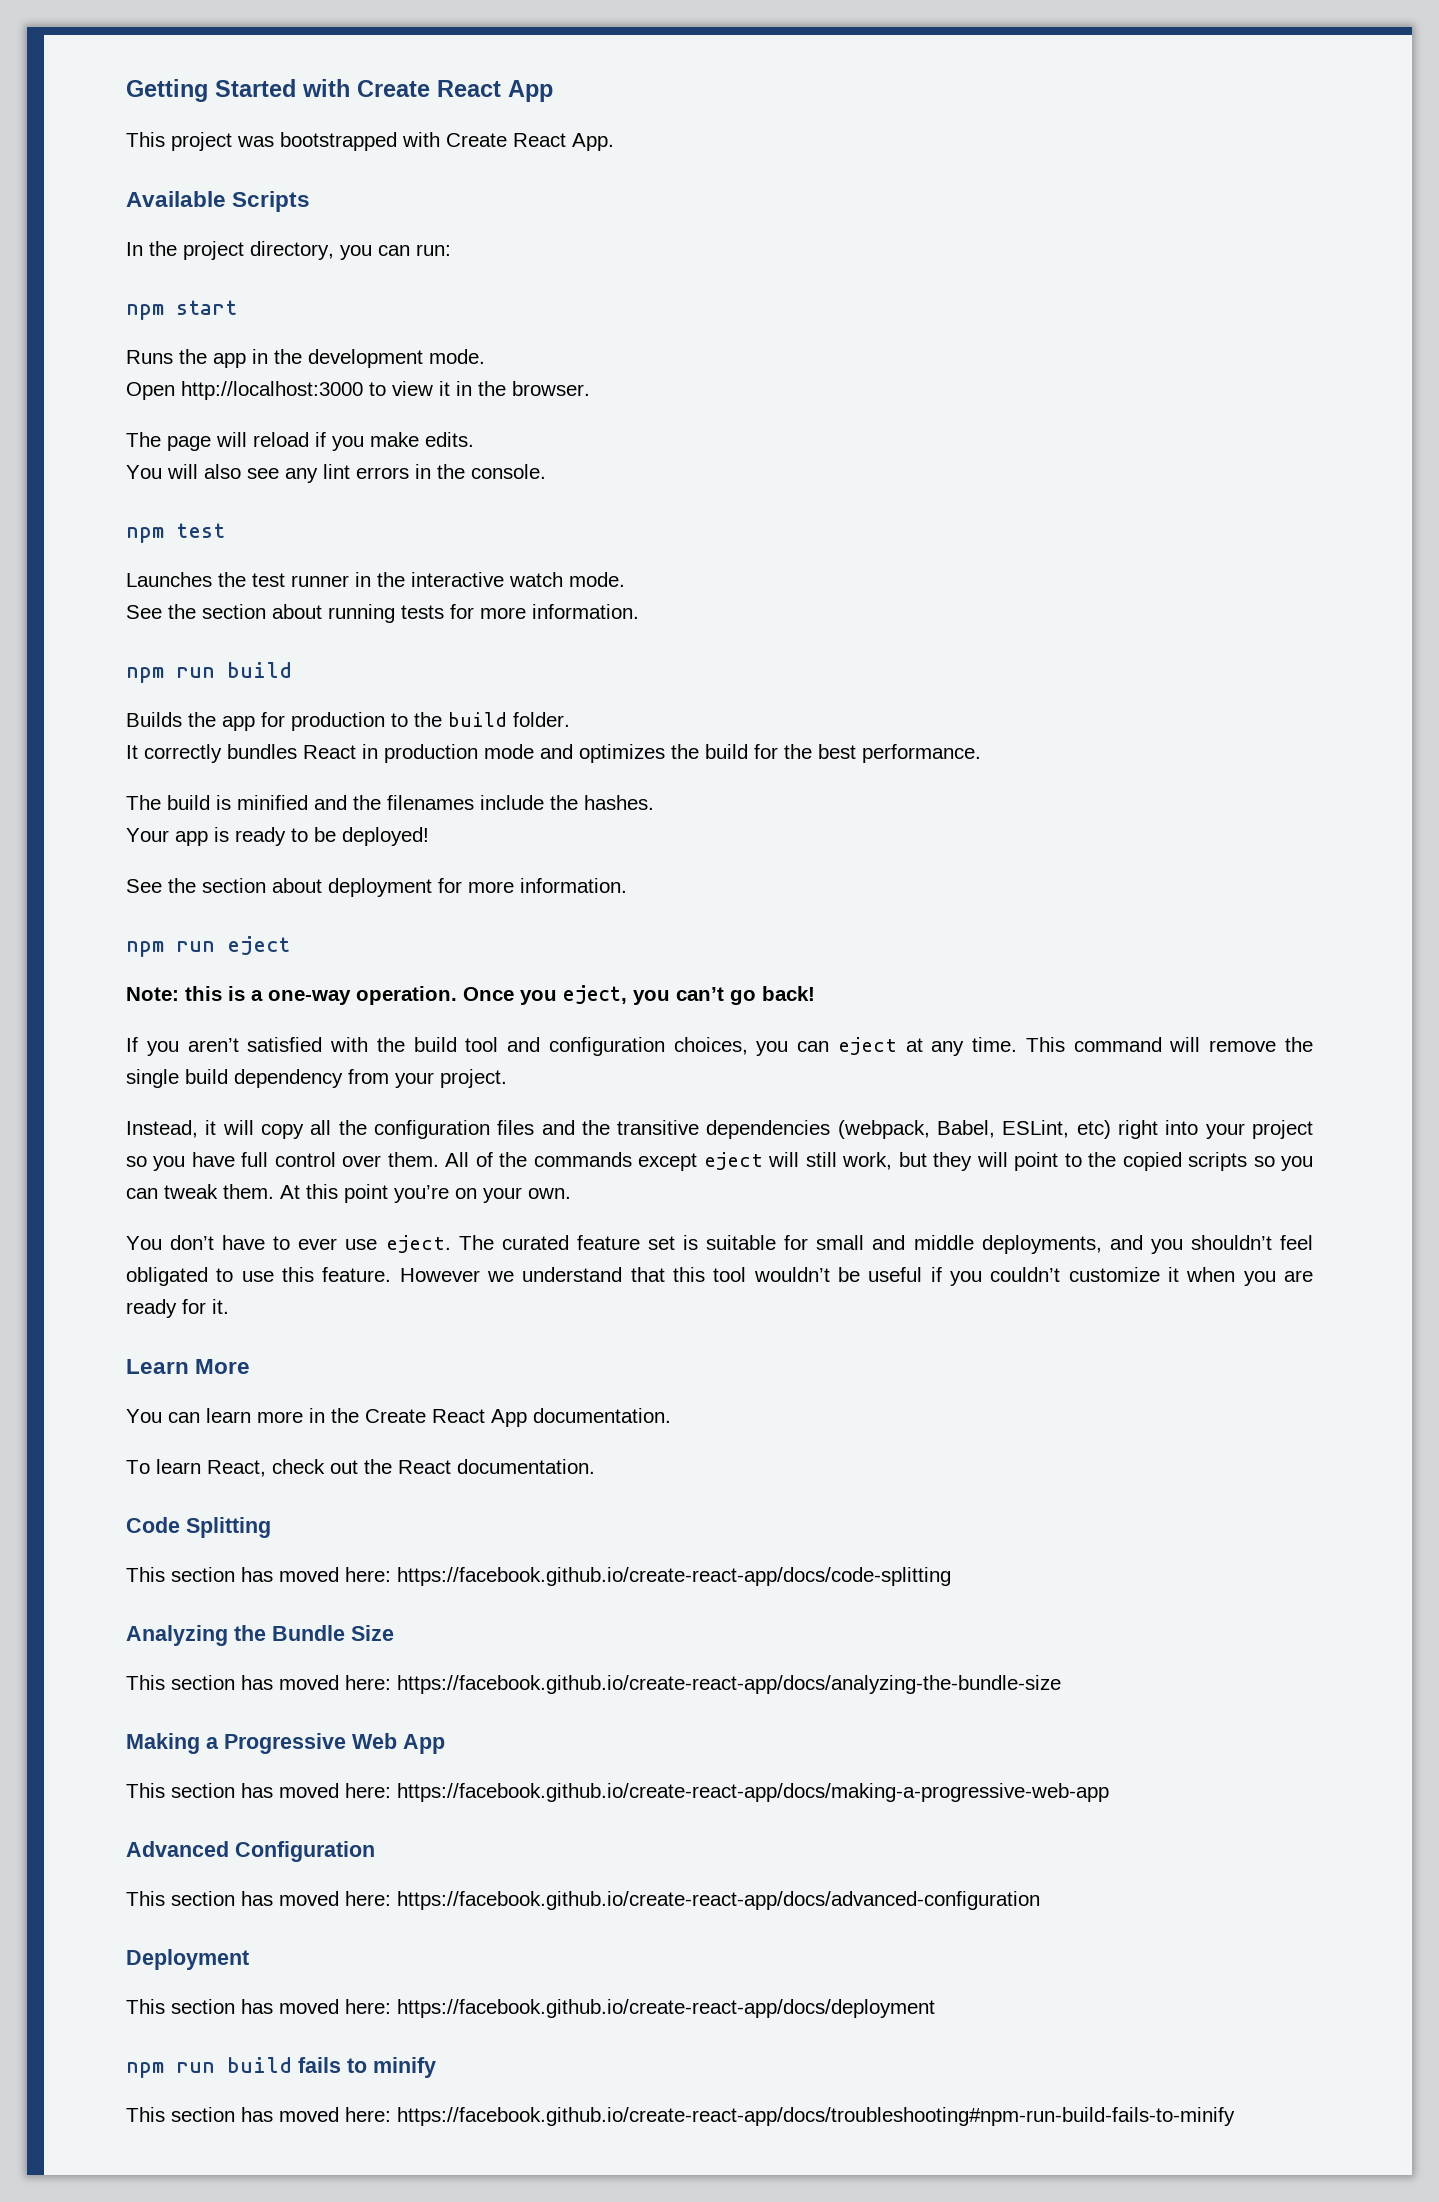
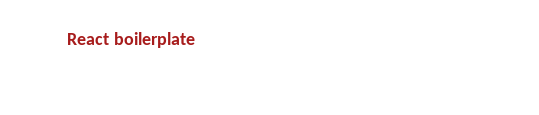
- Getting Started with Create React App
- This project was bootstrapped with Create React App.
- Available Scripts
- In the project directory, you can run:
- npm start
- Runs the app in the development mode.
- Open http://localhost:3000 to view it in the browser.
- The page will reload if you make edits.
- You will also see any lint errors in the console.
- npm test
- Launches the test runner in the interactive watch mode.
- See the section about running tests for more information.
- npm run build
- Builds the app for production to the build folder.
- It correctly bundles React in production mode and optimizes the build for the best performance.
- The build is minified and the filenames include the hashes.
- Your app is ready to be deployed!
- See the section about deployment for more information.
- npm run eject
- Note: this is a one-way operation. Once you eject, you can’t go back!
- If you aren’t satisfied with the build tool and configuration choices, you can eject at any time. This command will remove the single build dependency from your project.
- Instead, it will copy all the configuration files and the transitive dependencies (webpack, Babel, ESLint, etc) right into your project so you have full control over them. All of the commands except eject will still work, but they will point to the copied scripts so you can tweak them. At this point you’re on your own.
- You don’t have to ever use eject. The curated feature set is suitable for small and middle deployments, and you shouldn’t feel obligated to use this feature. However we understand that this tool wouldn’t be useful if you couldn’t customize it when you are ready for it.
- Learn More
- You can learn more in the Create React App documentation.
- To learn React, check out the React documentation.
- Code Splitting
- This section has moved here: https://facebook.github.io/create-react-app/docs/code-splitting
- Analyzing the Bundle Size
- This section has moved here: https://facebook.github.io/create-react-app/docs/analyzing-the-bundle-size
- Making a Progressive Web App
- This section has moved here: https://facebook.github.io/create-react-app/docs/making-a-progressive-web-app
- Advanced Configuration
- This section has moved here: https://facebook.github.io/create-react-app/docs/advanced-configuration
- Deployment
- This section has moved here: https://facebook.github.io/create-react-app/docs/deployment
- npm run build fails to minify
- This section has moved here: https://facebook.github.io/create-react-app/docs/troubleshooting#npm-run-build-fails-to-minify
+ React boilerplate

